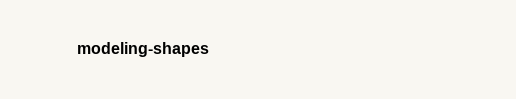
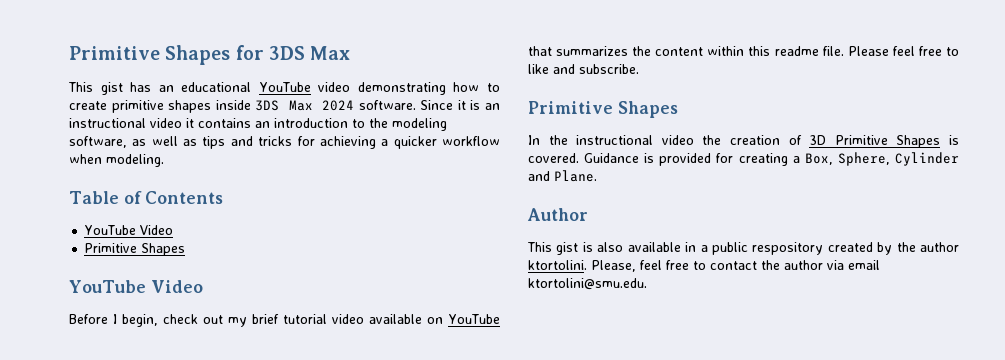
- modeling-shapes
+ Primitive Shapes for 3DS Max
+ This gist has an educational YouTube video demonstrating how to create primitive shapes inside 3DS Max 2024 software. Since it is an instructional video it contains an introduction to the modeling software, as well as tips and tricks for achieving a quicker workflow when modeling.
+ Table of Contents
+ YouTube Video
+ Primitive Shapes
+ YouTube Video
+ Before I begin, check out my brief tutorial video available on YouTube that summarizes the content within this readme file. Please feel free to like and subscribe.
+ Primitive Shapes
+ In the instructional video the creation of 3D Primitive Shapes is covered. Guidance is provided for creating a Box, Sphere, Cylinder and Plane.
+ Author
+ This gist is also available in a public respository created by the author ktortolini. Please, feel free to contact the author via email ktortolini@smu.edu.

